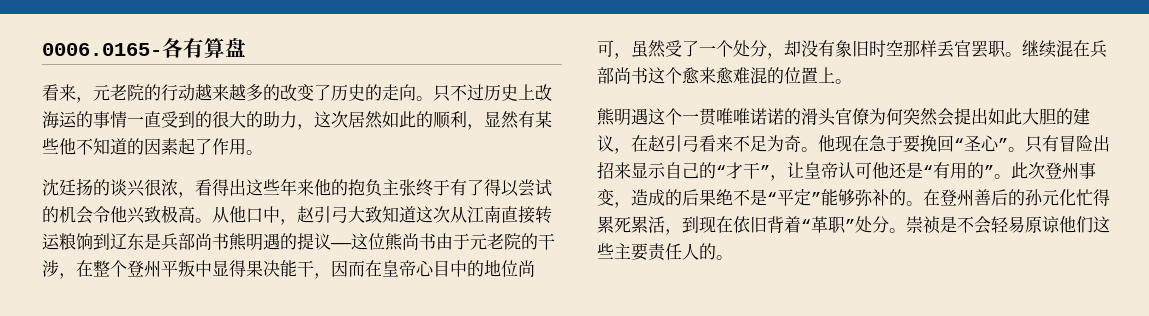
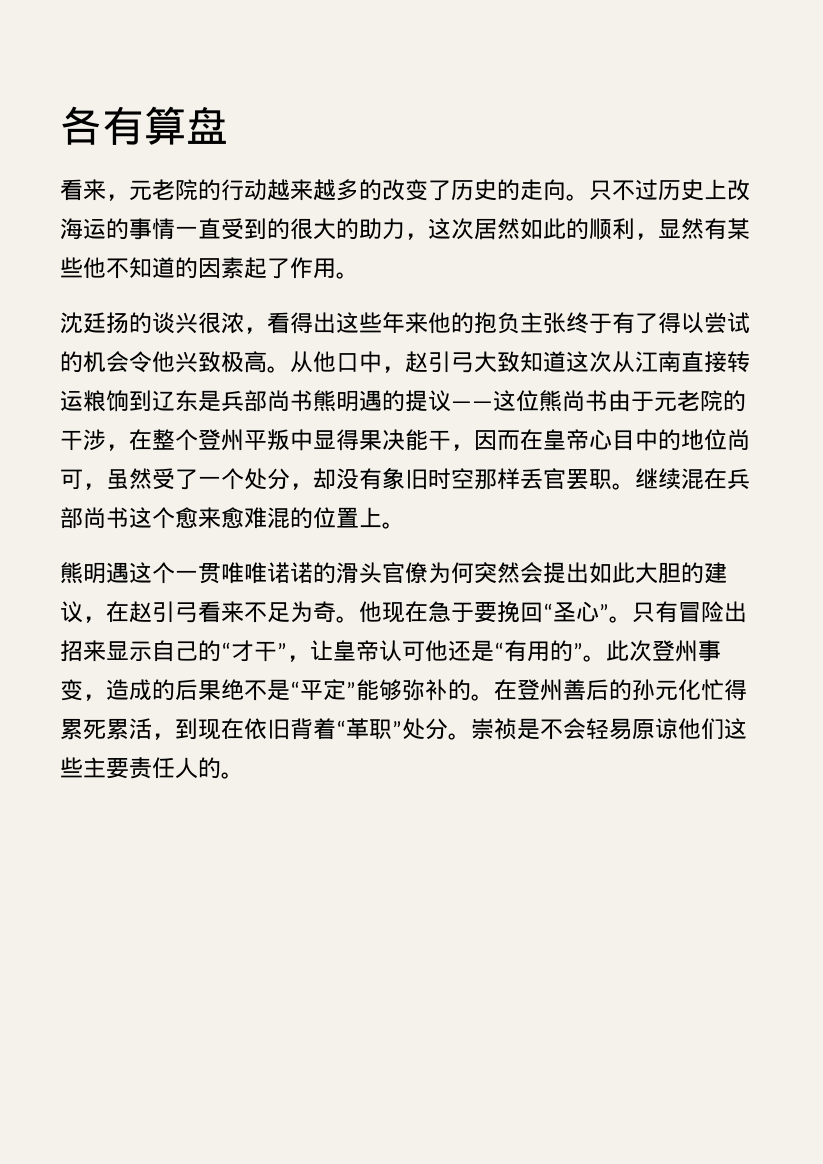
- 0006.0165-各有算盘
+ 各有算盘

